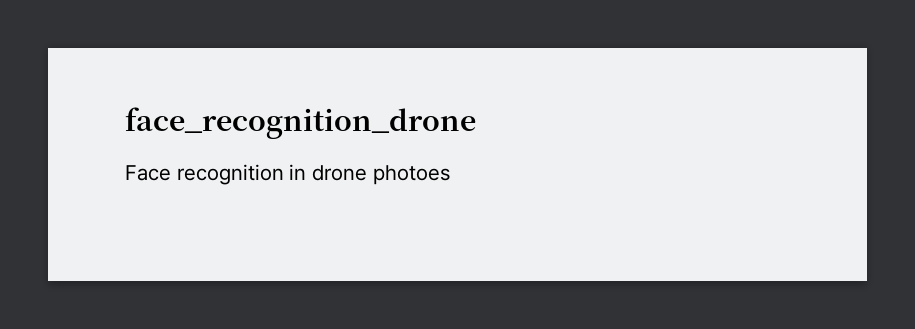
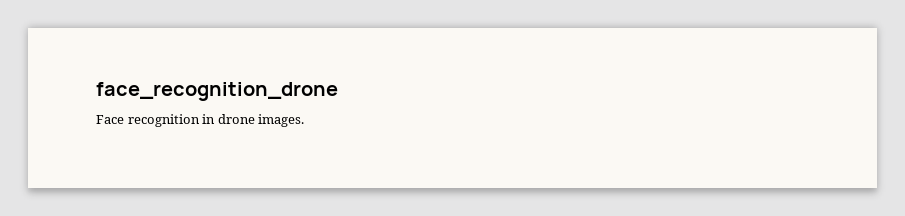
- Face recognition in drone photoes
+ Face recognition in drone images.

